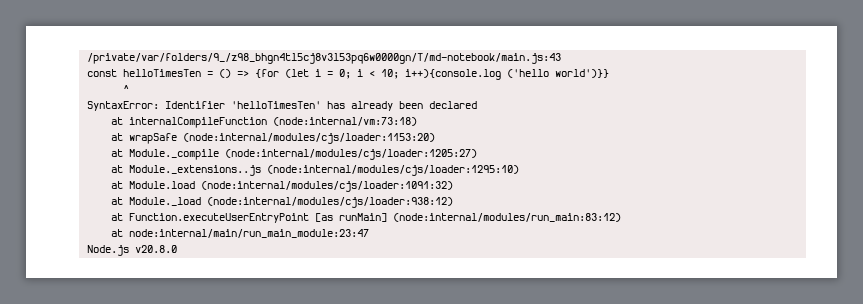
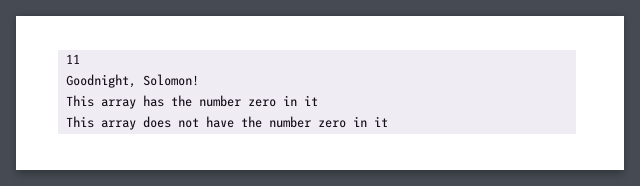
- /private/var/folders/9_/z98_bhgn4tl5cj8v3l53pq6w0000gn/T/md-notebook/main.js:43
- const helloTimesTen = () => {for (let i = 0; i < 10; i++){console.log ('hello world')}}
- ^
- SyntaxError: Identifier 'helloTimesTen' has already been declared
- at internalCompileFunction (node:internal/vm:73:18)
- at wrapSafe (node:internal/modules/cjs/loader:1153:20)
- at Module._compile (node:internal/modules/cjs/loader:1205:27)
- at Module._extensions..js (node:internal/modules/cjs/loader:1295:10)
- at Module.load (node:internal/modules/cjs/loader:1091:32)
- at Module._load (node:internal/modules/cjs/loader:938:12)
- at Function.executeUserEntryPoint [as runMain] (node:internal/modules/run_main:83:12)
- at node:internal/main/run_main_module:23:47
- Node.js v20.8.0
+ 11
+ Goodnight, Solomon!
+ This array has the number zero in it
+ This array does not have the number zero in it

